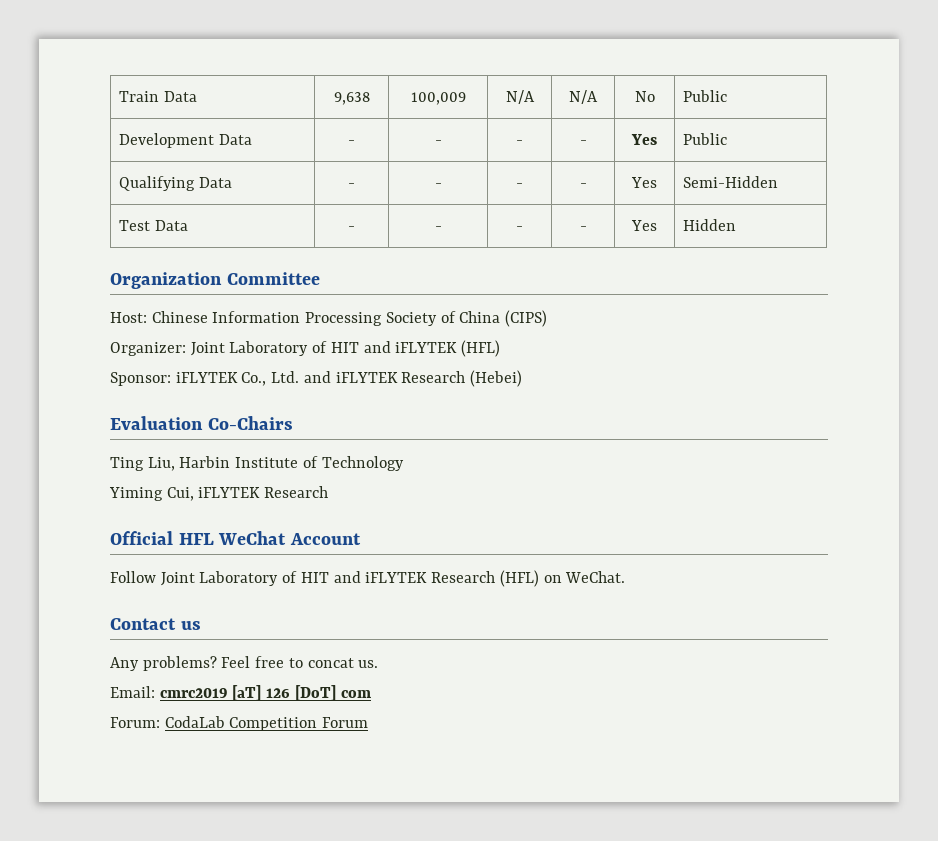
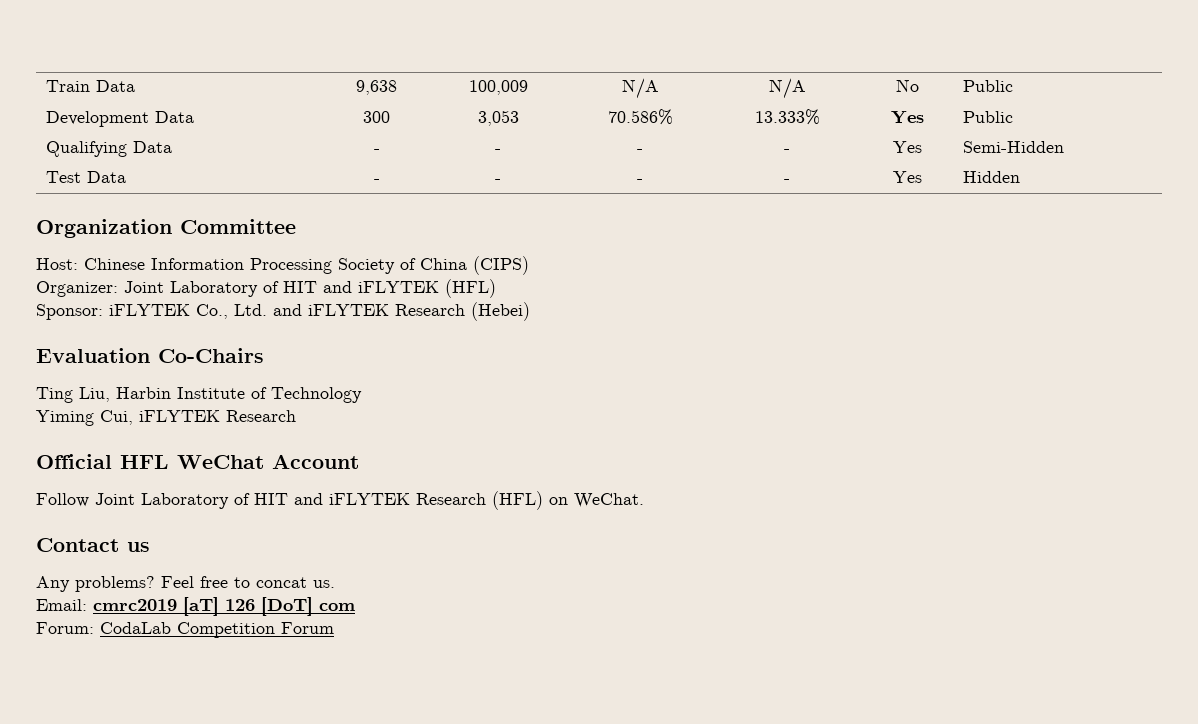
- Development Data | - | - | - | - | Yes | Public
+ Development Data | 300 | 3,053 | 70.586% | 13.333% | Yes | Public

